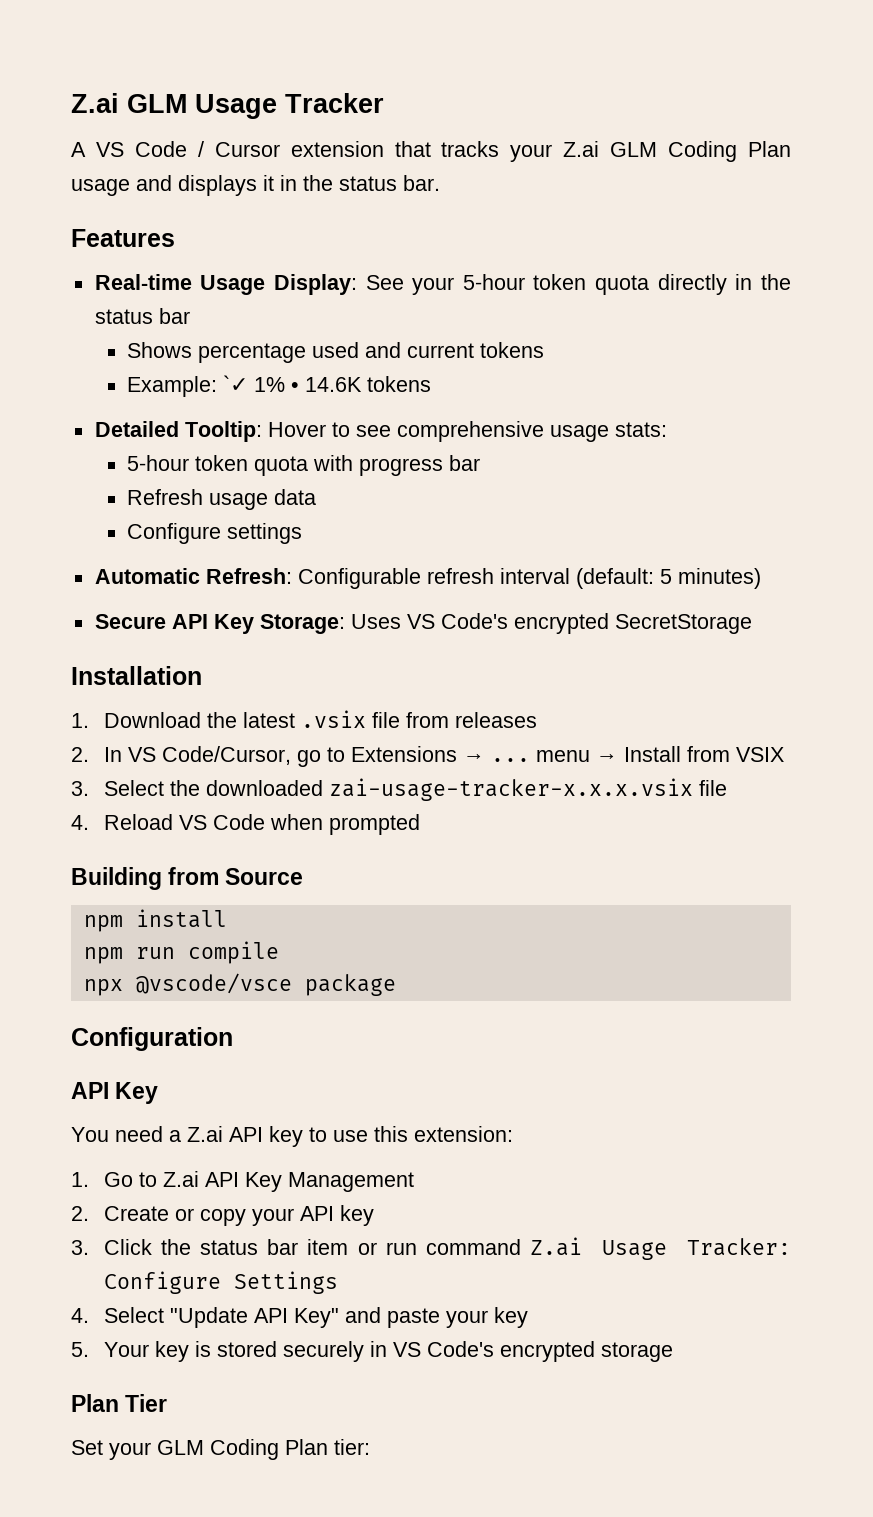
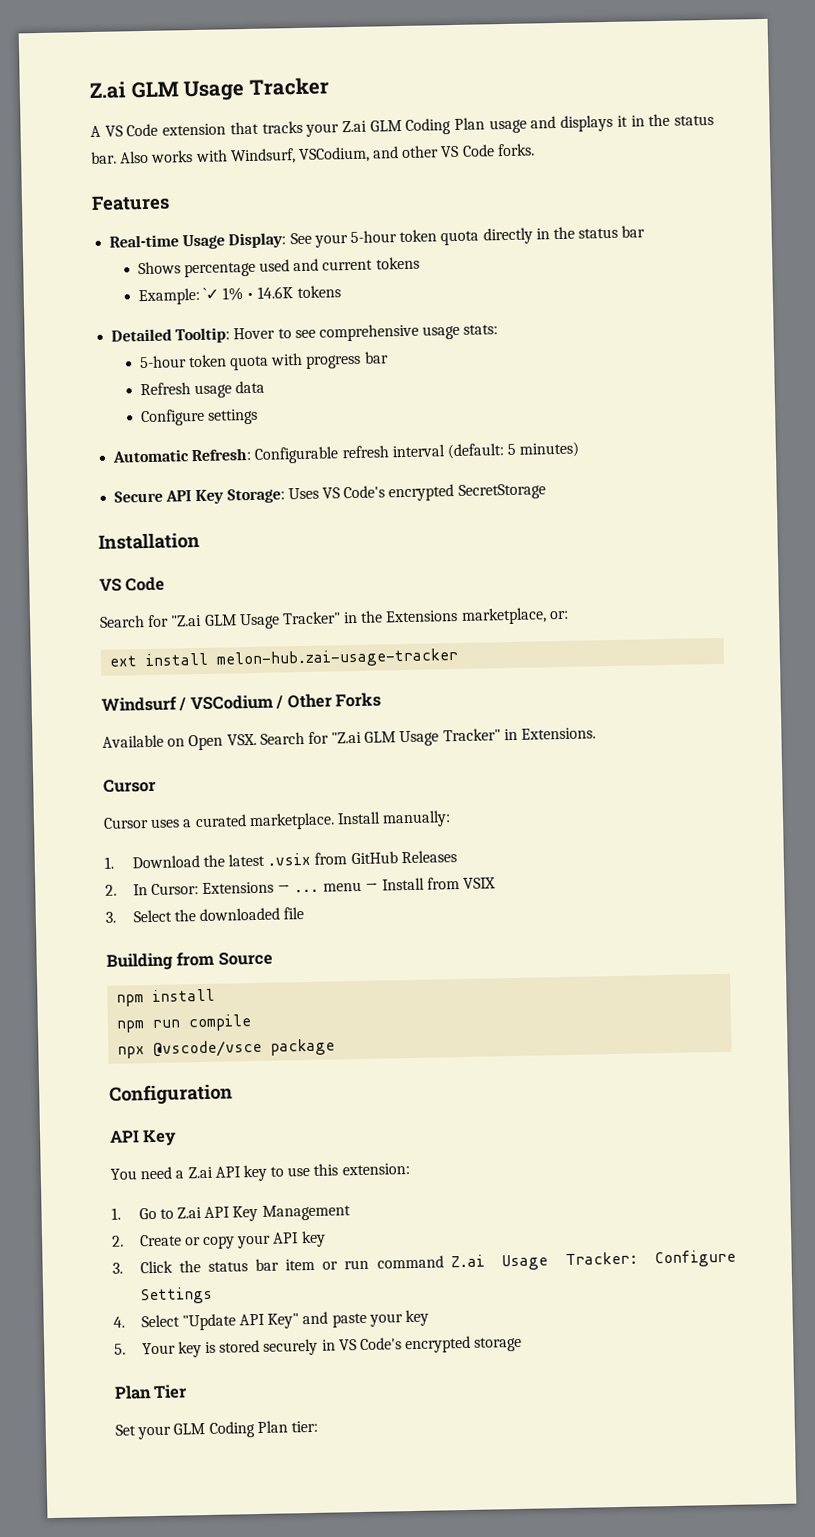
- A VS Code / Cursor extension that tracks your Z.ai GLM Coding Plan usage and displays it in the status bar.
+ A VS Code extension that tracks your Z.ai GLM Coding Plan usage and displays it in the status bar. Also works with Windsurf, VSCodium, and other VS Code forks.
  Installation
+ VS Code
+ Search for "Z.ai GLM Usage Tracker" in the Extensions marketplace, or:
+ ext install melon-hub.zai-usage-tracker
+ Windsurf / VSCodium / Other Forks
+ Available on Open VSX. Search for "Z.ai GLM Usage Tracker" in Extensions.
+ Cursor
+ Cursor uses a curated marketplace. Install manually:
- 1. Download the latest .vsix file from releases
+ 1. Download the latest .vsix from GitHub Releases
- 2. In VS Code/Cursor, go to Extensions → ... menu → Install from VSIX
+ 2. In Cursor: Extensions → ... menu → Install from VSIX
- 3. Select the downloaded zai-usage-tracker-x.x.x.vsix file
- 4. Reload VS Code when prompted
+ 3. Select the downloaded file

